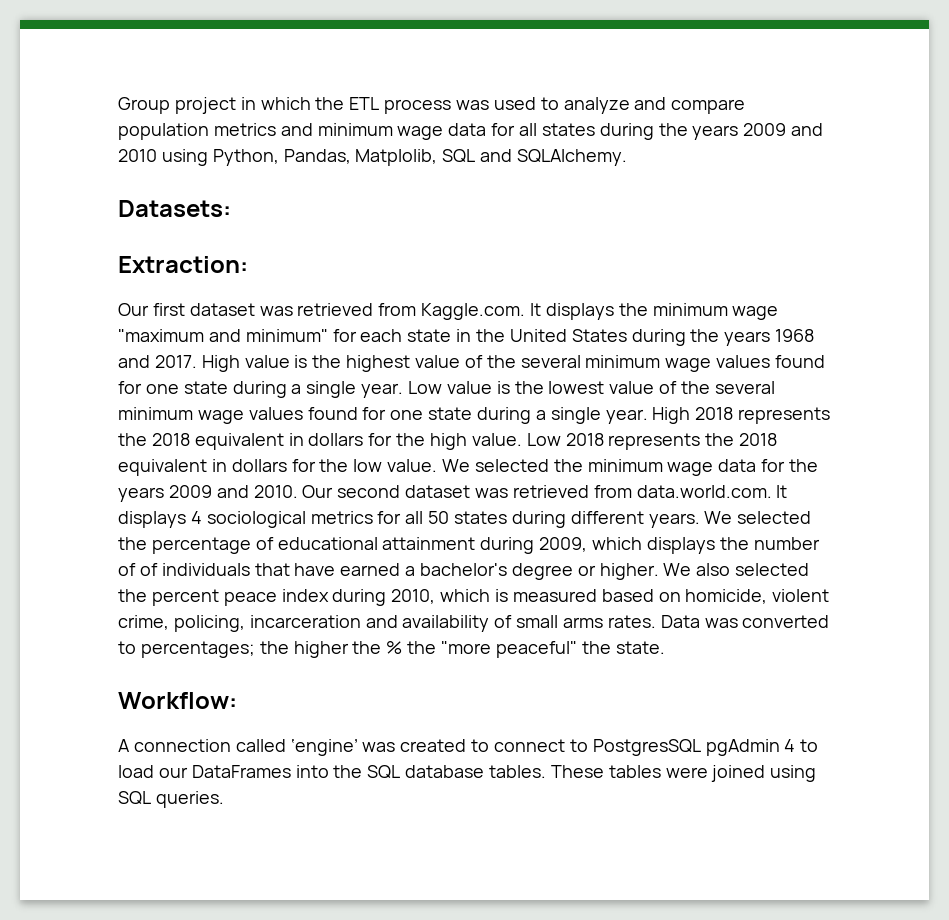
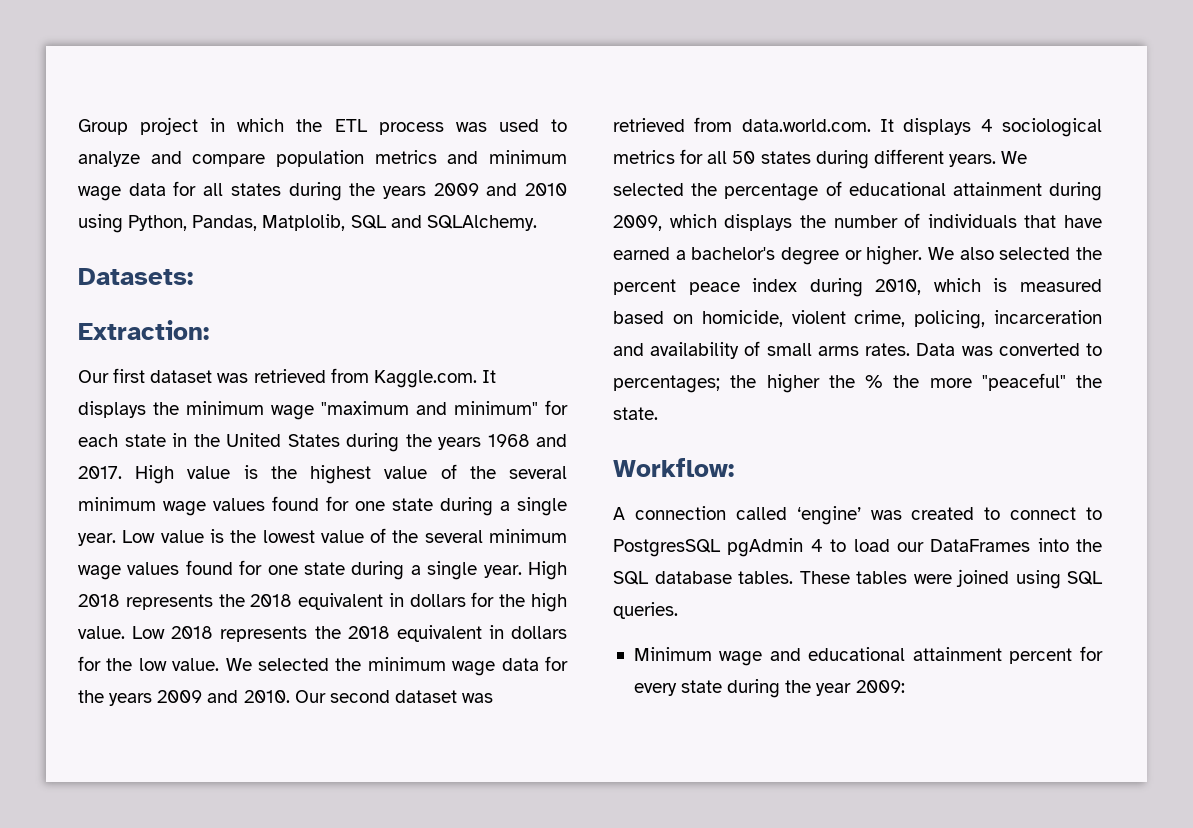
- We selected the percentage of educational attainment during 2009, which displays the number of of individuals that have earned a bachelor's degree or higher.
+ We selected the percentage of educational attainment during 2009, which displays the number of individuals that have earned a bachelor's degree or higher.
- Data was converted to percentages; the higher the % the "more peaceful" the state.
+ Data was converted to percentages; the higher the % the more "peaceful" the state.
+ Minimum wage and educational attainment percent for every state during the year 2009:

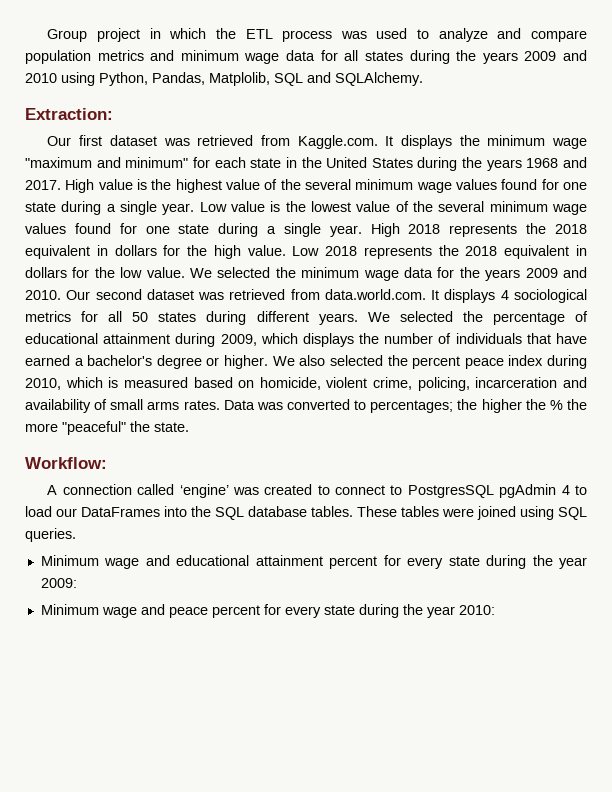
- Datasets:
+ Minimum wage and peace percent for every state during the year 2010:

